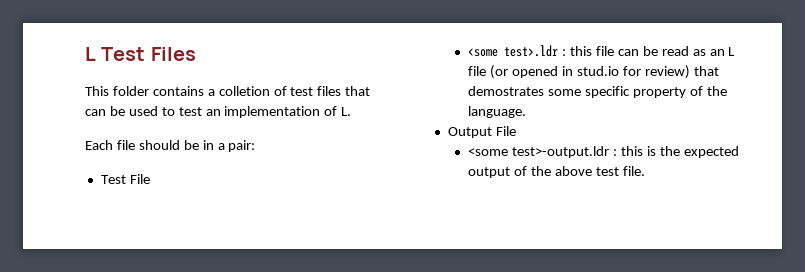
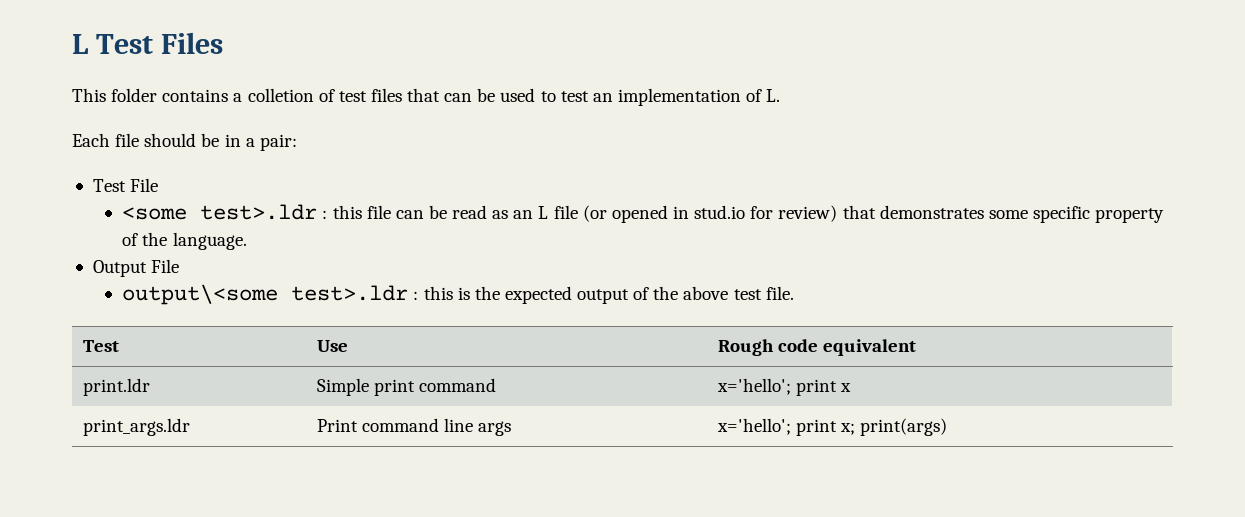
- <some test>.ldr : this file can be read as an L file (or opened in stud.io for review) that demostrates some specific property of the language.
+ <some test>.ldr : this file can be read as an L file (or opened in stud.io for review) that demonstrates some specific property of the language.
- <some test>-output.ldr : this is the expected output of the above test file.
+ output\<some test>.ldr : this is the expected output of the above test file.
+ Test | Use | Rough code equivalent
+ print.ldr | Simple print command | x='hello'; print x
+ print_args.ldr | Print command line args | x='hello'; print x; print(args)

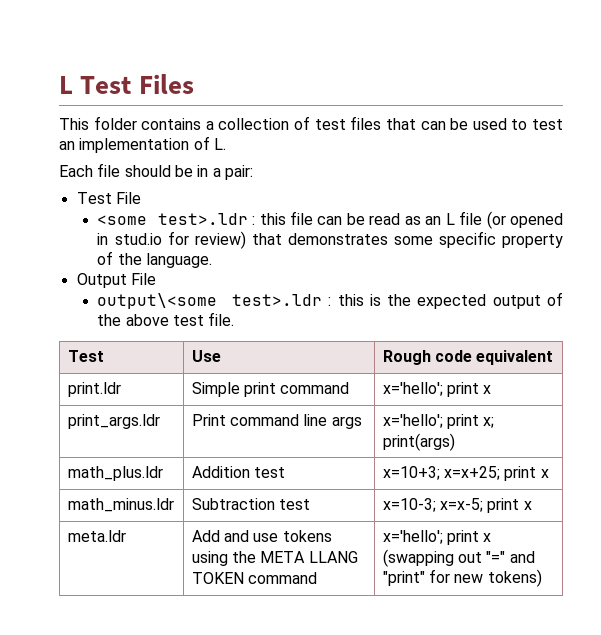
- This folder contains a colletion of test files that can be used to test an implementation of L.
+ This folder contains a collection of test files that can be used to test an implementation of L.
+ math_plus.ldr | Addition test | x=10+3; x=x+25; print x
+ math_minus.ldr | Subtraction test | x=10-3; x=x-5; print x
+ meta.ldr | Add and use tokens using the META LLANG TOKEN command | x='hello'; print x (swapping out "=" and "print" for new tokens)

